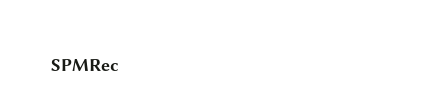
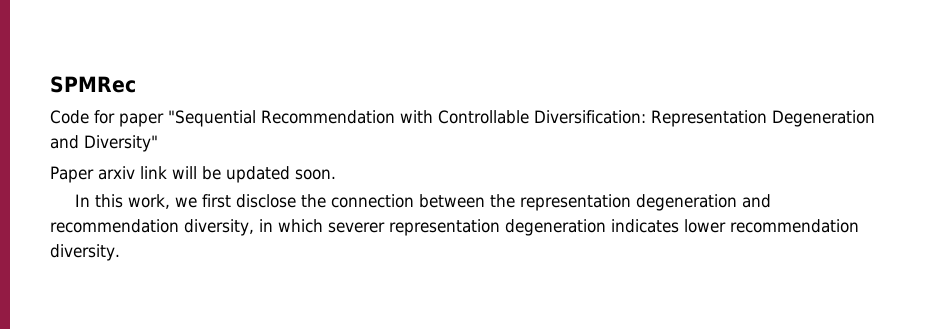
+ Code for paper "Sequential Recommendation with Controllable Diversification: Representation Degeneration and Diversity"
+ Paper arxiv link will be updated soon.
+ In this work, we first disclose the connection between the representation degeneration and recommendation diversity, in which severer representation degeneration indicates lower recommendation diversity.

